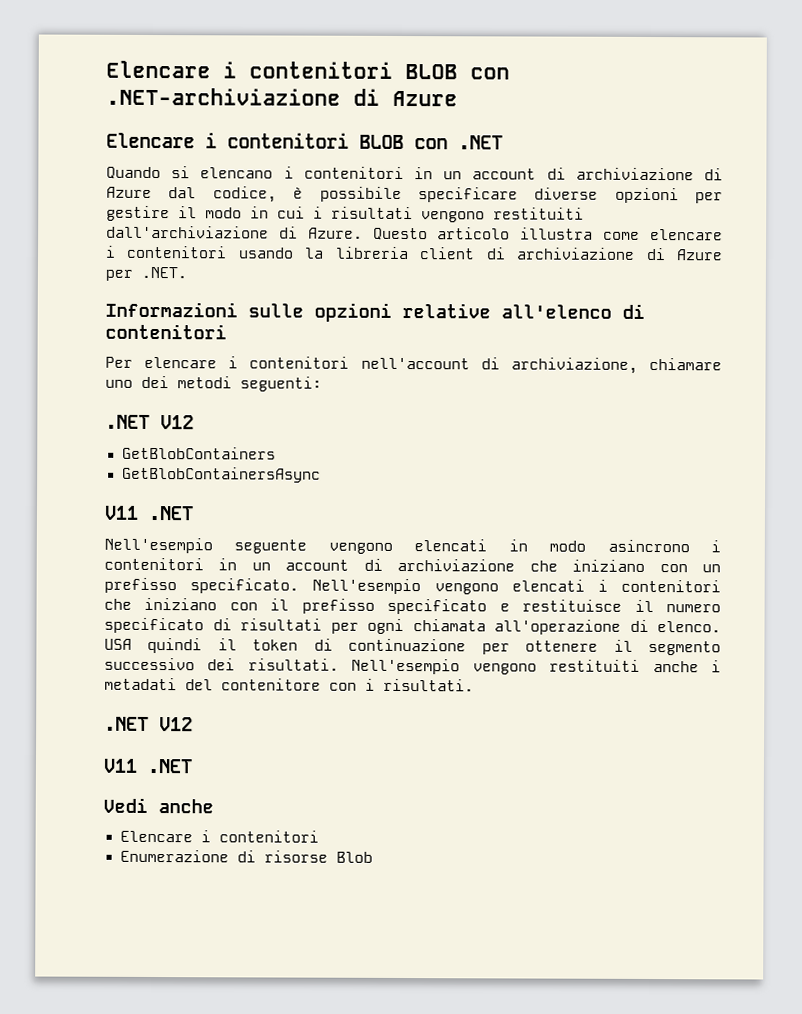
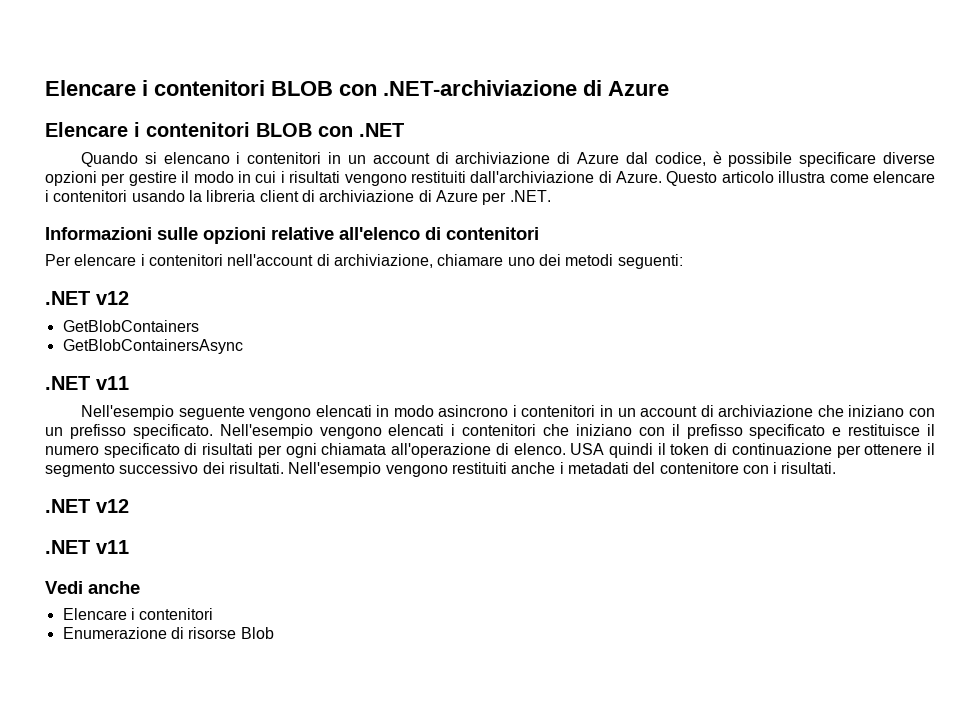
  Per elencare i contenitori nell'account di archiviazione, chiamare uno dei metodi seguenti:
- .NET V12
+ .NET v12
  GetBlobContainersAsync
- V11 .NET
+ .NET v11
  Nell'esempio vengono restituiti anche i metadati del contenitore con i risultati.
- .NET V12
- V11 .NET
+ .NET v12
+ .NET v11

